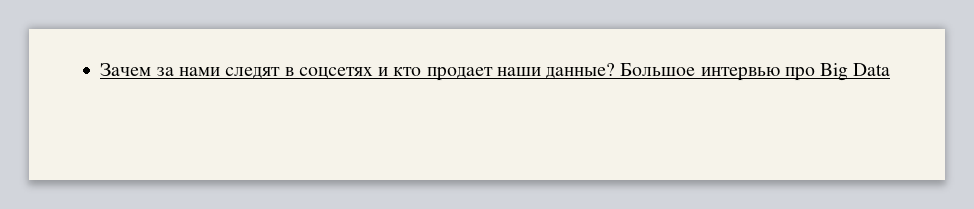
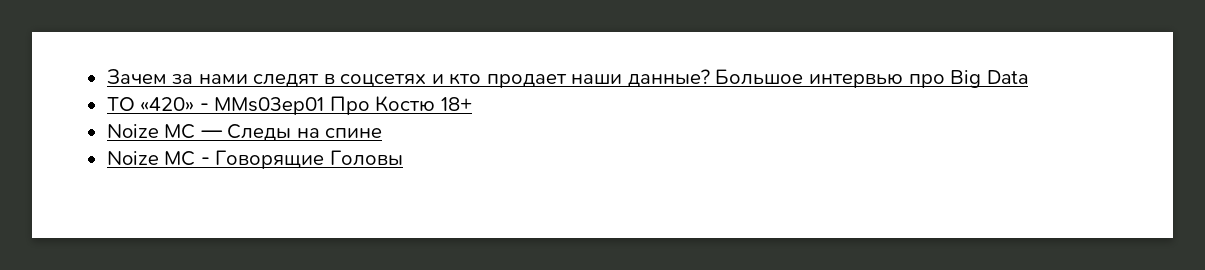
+ ТО «420» - MMs03ep01 Про Костю 18+
+ Noize MC — Следы на спине
+ Noize MC - Говорящие Головы

